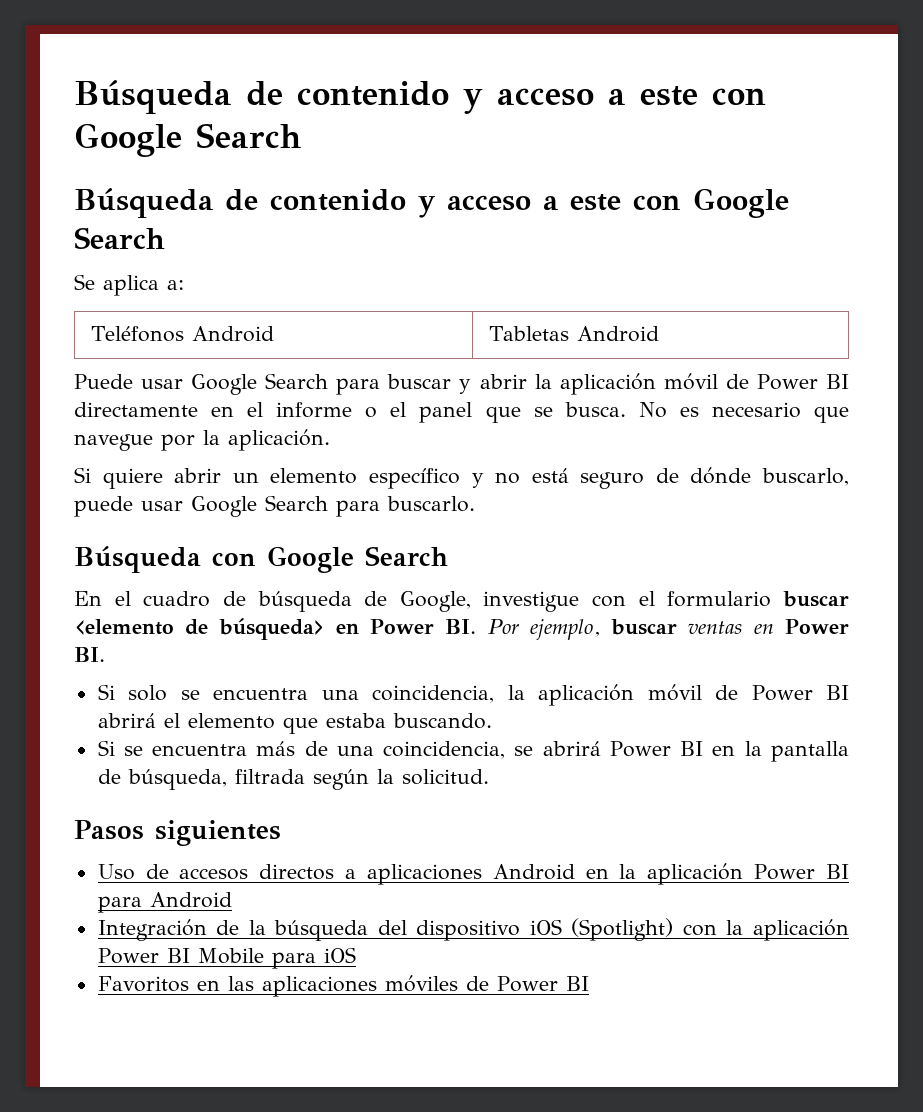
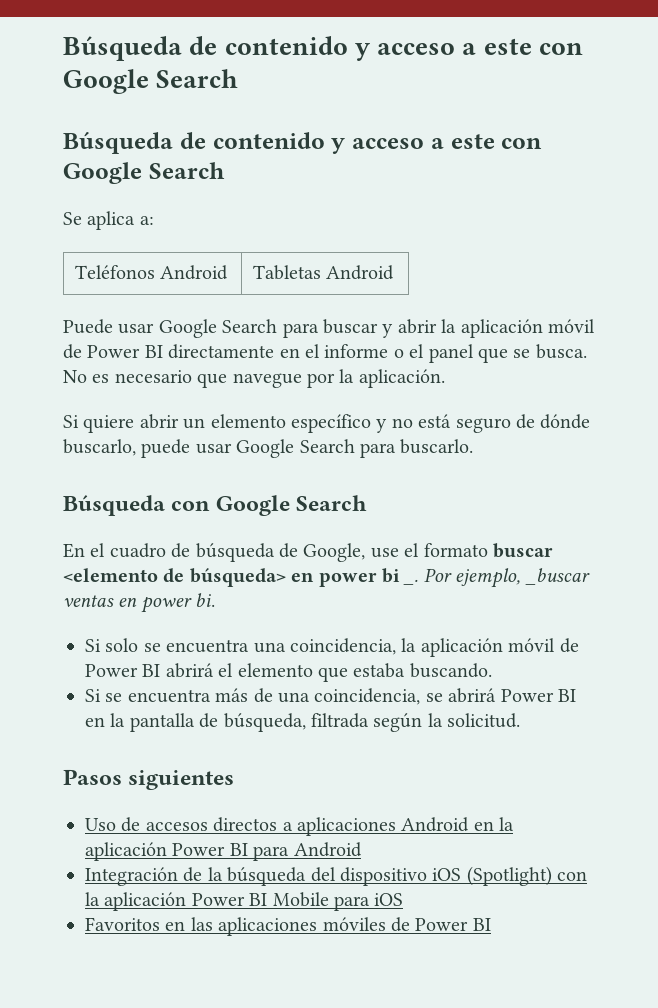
- En el cuadro de búsqueda de Google, investigue con el formulario buscar <elemento de búsqueda> en Power BI. Por ejemplo, buscar ventas en Power BI.
+ En el cuadro de búsqueda de Google, use el formato buscar <elemento de búsqueda> en power bi _. Por ejemplo, _buscar ventas en power bi.

